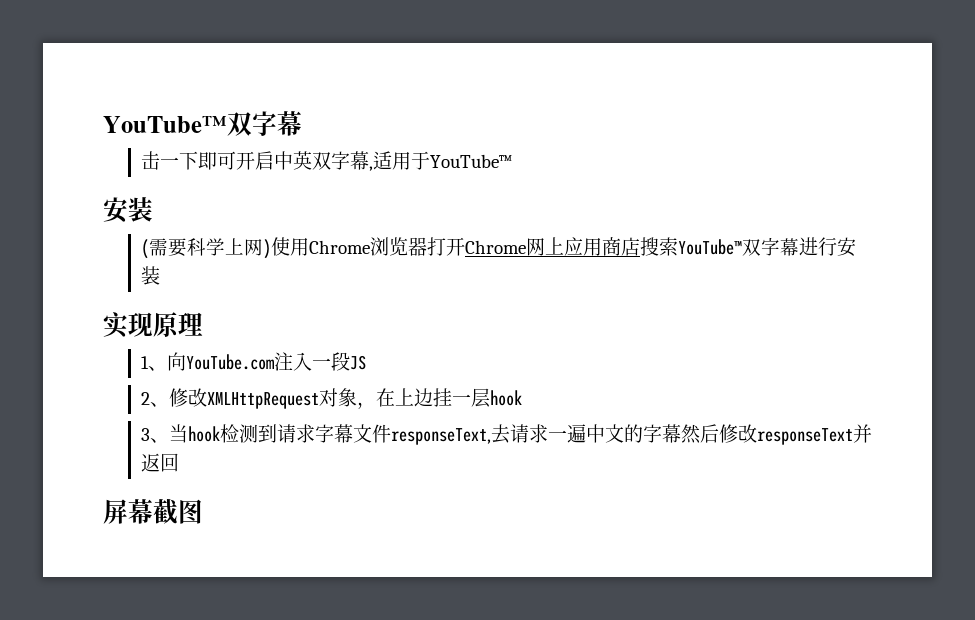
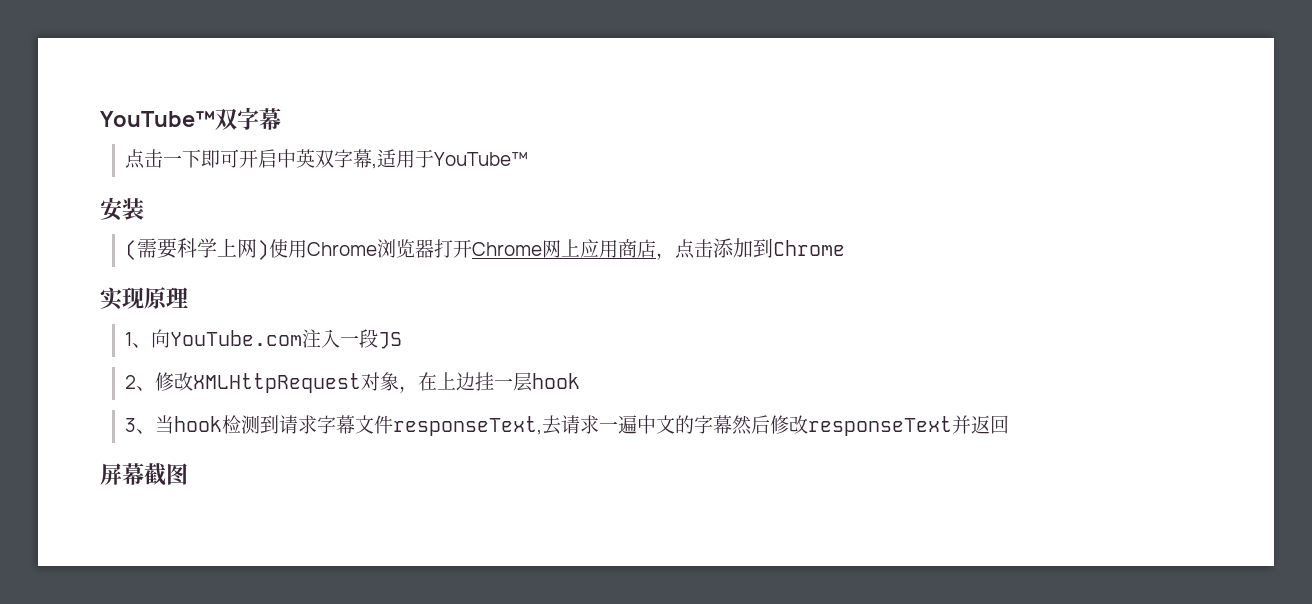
- 击一下即可开启中英双字幕,适用于YouTube™
+ 点击一下即可开启中英双字幕,适用于YouTube™
- (需要科学上网)使用Chrome浏览器打开Chrome网上应用商店搜索YouTube™双字幕进行安装
+ (需要科学上网)使用Chrome浏览器打开Chrome网上应用商店，点击添加到Chrome

